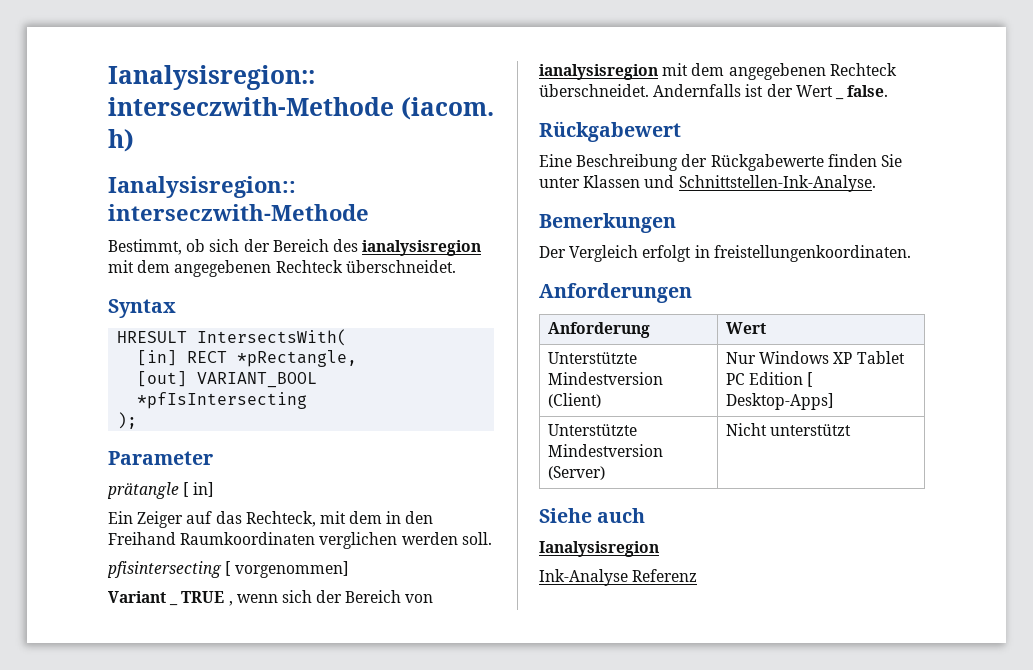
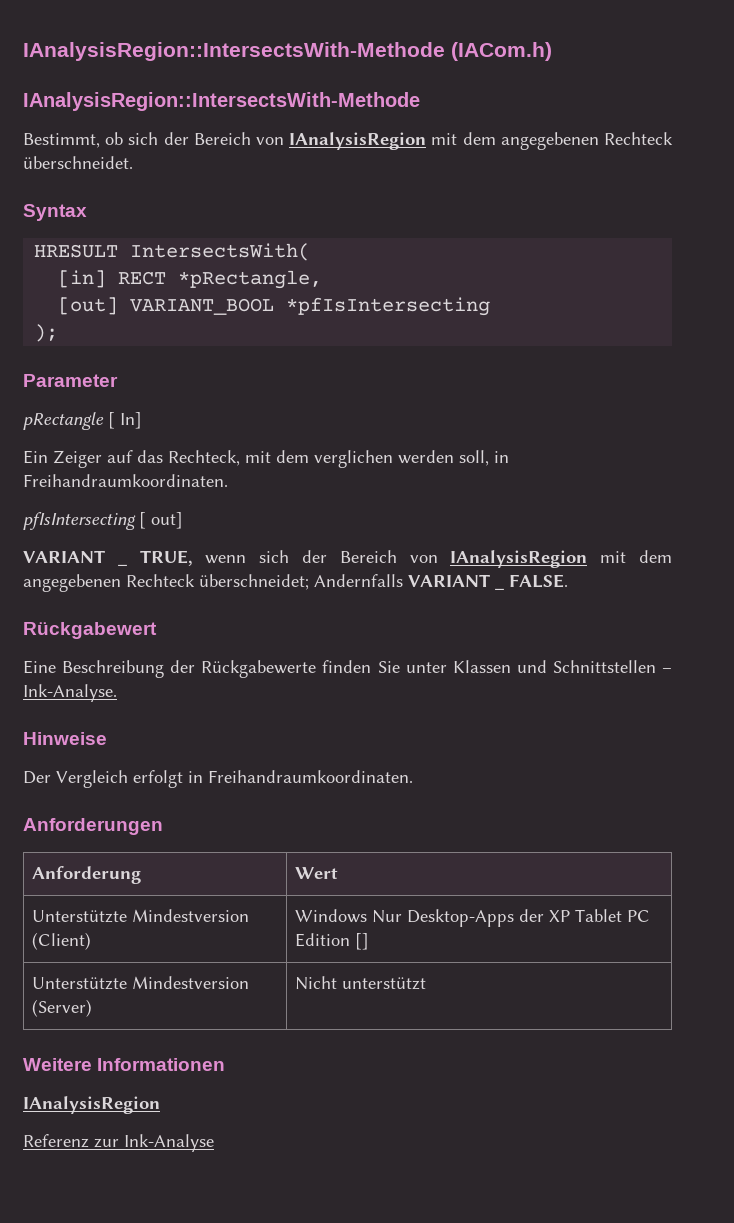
- Ianalysisregion:: interseczwith-Methode (iacom. h)
- Ianalysisregion:: interseczwith-Methode
+ IAnalysisRegion::IntersectsWith-Methode (IACom.h)
+ IAnalysisRegion::IntersectsWith-Methode
- Bestimmt, ob sich der Bereich des ianalysisregion mit dem angegebenen Rechteck überschneidet.
+ Bestimmt, ob sich der Bereich von IAnalysisRegion mit dem angegebenen Rechteck überschneidet.
- prätangle [ in]
+ pRectangle [ In]
- Ein Zeiger auf das Rechteck, mit dem in den Freihand Raumkoordinaten verglichen werden soll.
- pfisintersecting [ vorgenommen]
- Variant _ TRUE , wenn sich der Bereich von ianalysisregion mit dem angegebenen Rechteck überschneidet. Andernfalls ist der Wert _ false.
+ Ein Zeiger auf das Rechteck, mit dem verglichen werden soll, in Freihandraumkoordinaten.
+ pfIsIntersecting [ out]
+ VARIANT _ TRUE, wenn sich der Bereich von IAnalysisRegion mit dem angegebenen Rechteck überschneidet; Andernfalls VARIANT _ FALSE.
- Eine Beschreibung der Rückgabewerte finden Sie unter Klassen und Schnittstellen-Ink-Analyse.
- Bemerkungen
+ Eine Beschreibung der Rückgabewerte finden Sie unter Klassen und Schnittstellen – Ink-Analyse.
+ Hinweise
- Der Vergleich erfolgt in freistellungenkoordinaten.
+ Der Vergleich erfolgt in Freihandraumkoordinaten.
- Unterstützte Mindestversion (Client) | Nur Windows XP Tablet PC Edition [ Desktop-Apps]
+ Unterstützte Mindestversion (Client) | Windows Nur Desktop-Apps der XP Tablet PC Edition []
- Siehe auch
- Ianalysisregion
- Ink-Analyse Referenz
+ Weitere Informationen
+ IAnalysisRegion
+ Referenz zur Ink-Analyse

